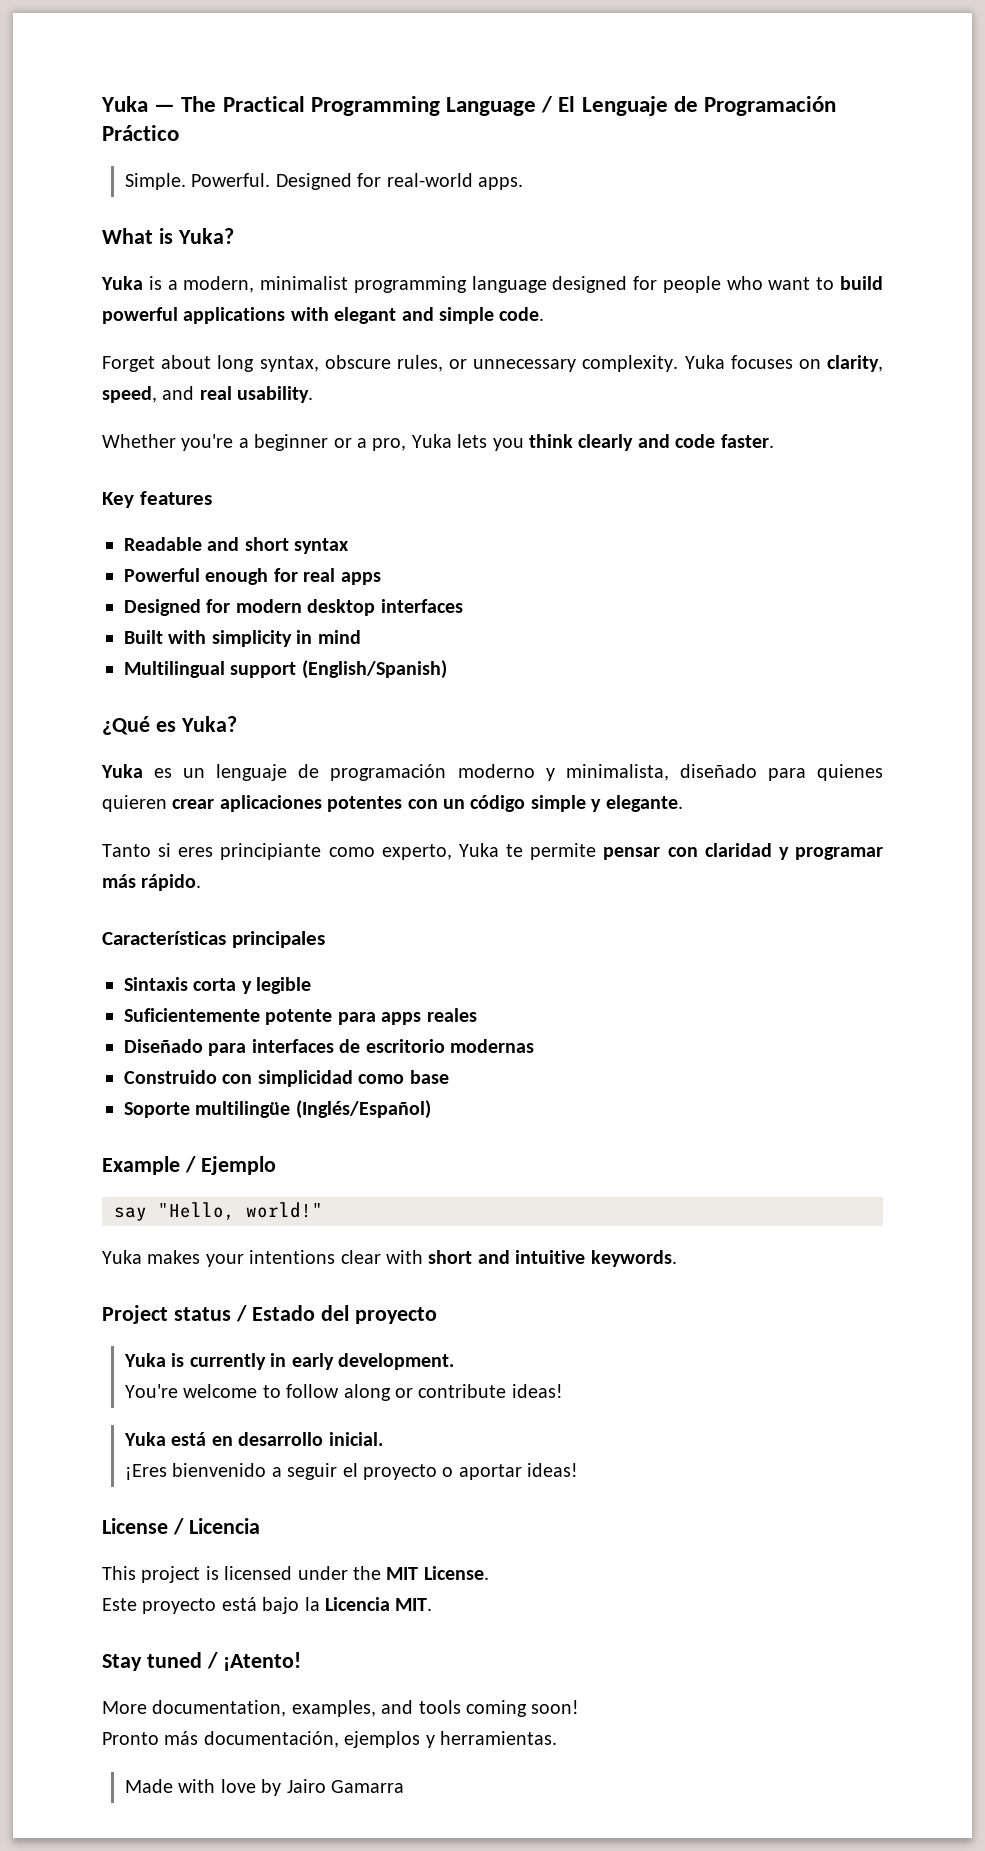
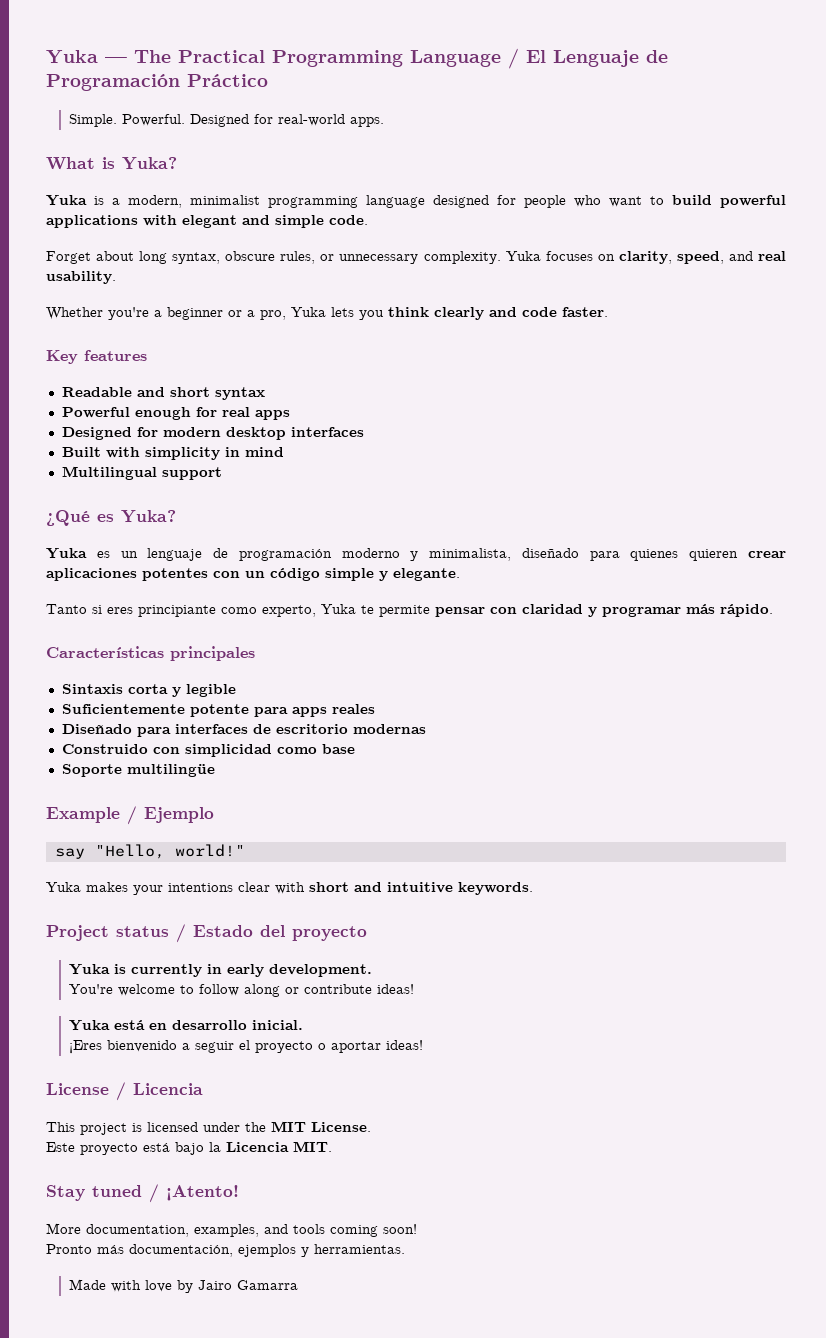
- Multilingual support (English/Spanish)
+ Multilingual support
- Soporte multilingüe (Inglés/Español)
+ Soporte multilingüe

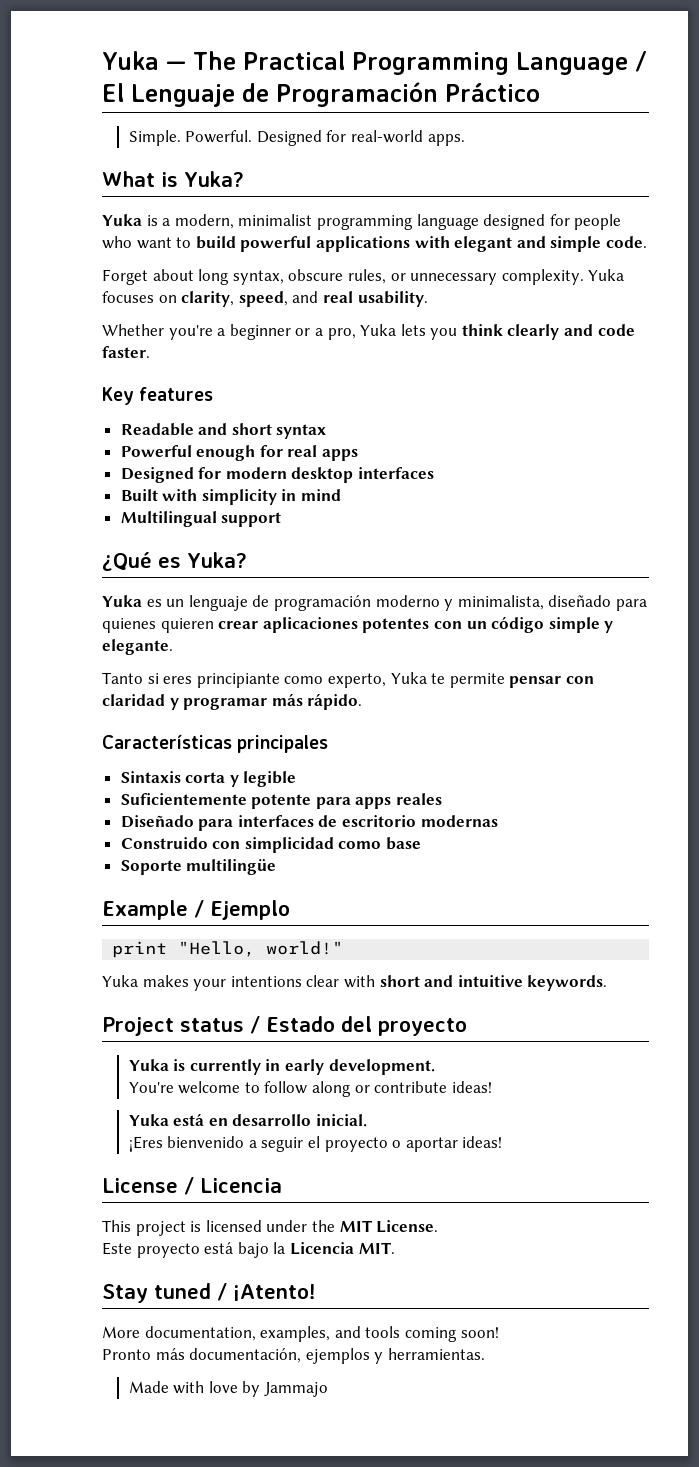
- say "Hello, world!"
+ print "Hello, world!"
- Made with love by Jairo Gamarra
+ Made with love by Jammajo

